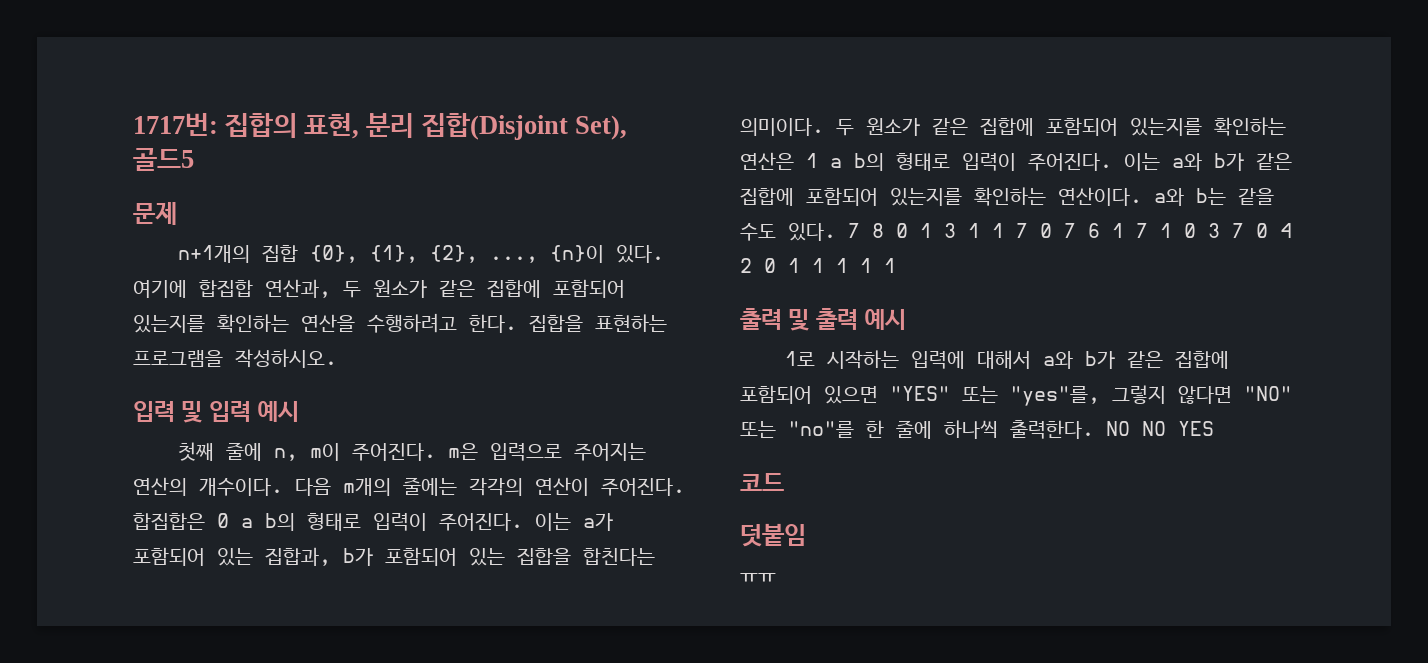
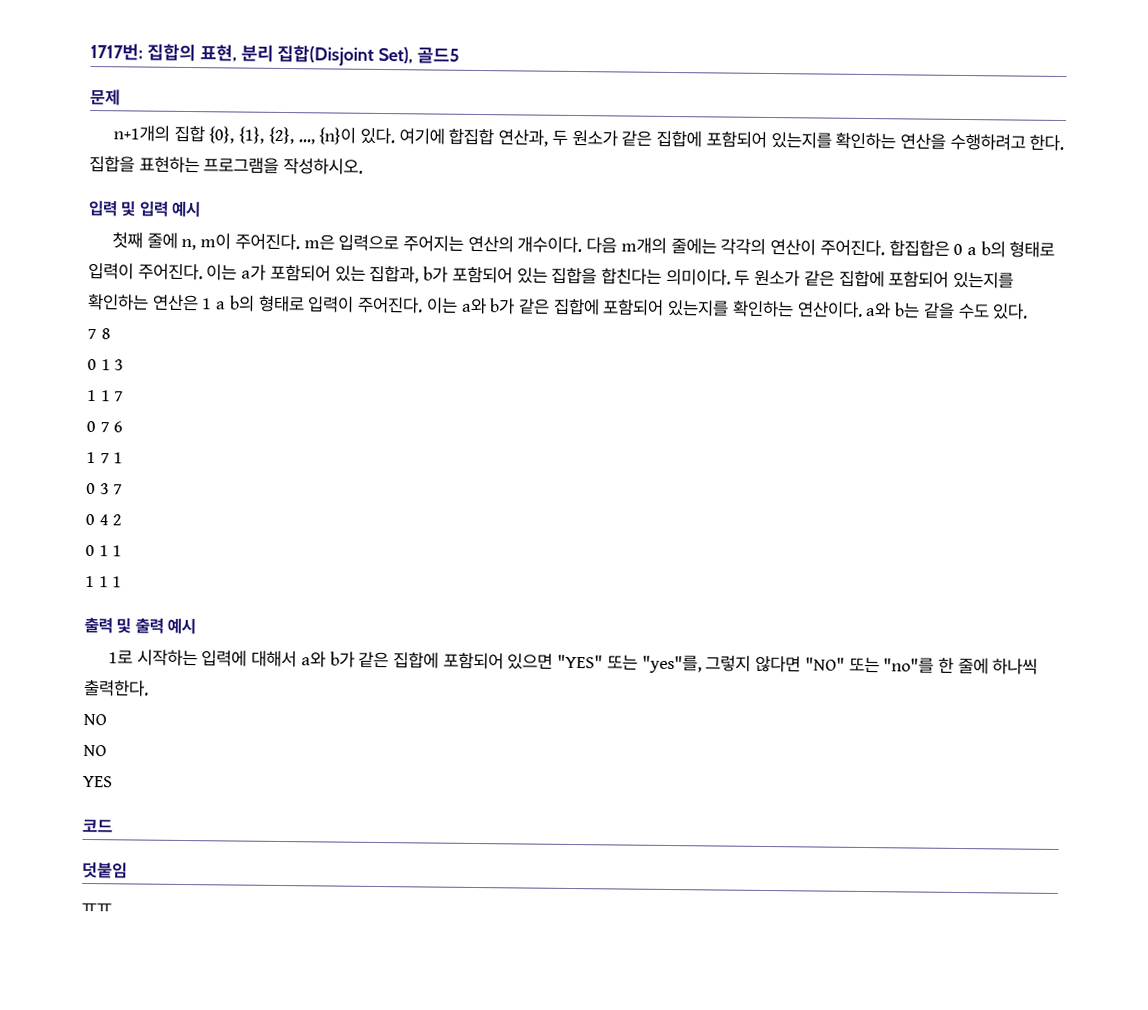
- 이는 a와 b가 같은 집합에 포함되어 있는지를 확인하는 연산이다. a와 b는 같을 수도 있다. 7 8 0 1 3 1 1 7 0 7 6 1 7 1 0 3 7 0 4 2 0 1 1 1 1 1
+ 이는 a와 b가 같은 집합에 포함되어 있는지를 확인하는 연산이다. a와 b는 같을 수도 있다.
+ 7 8
+ 0 1 3
+ 1 1 7
+ 0 7 6
+ 1 7 1
+ 0 3 7
+ 0 4 2
+ 0 1 1
+ 1 1 1
- 1로 시작하는 입력에 대해서 a와 b가 같은 집합에 포함되어 있으면 "YES" 또는 "yes"를, 그렇지 않다면 "NO" 또는 "no"를 한 줄에 하나씩 출력한다. NO NO YES
+ 1로 시작하는 입력에 대해서 a와 b가 같은 집합에 포함되어 있으면 "YES" 또는 "yes"를, 그렇지 않다면 "NO" 또는 "no"를 한 줄에 하나씩 출력한다.
+ NO
+ NO
+ YES

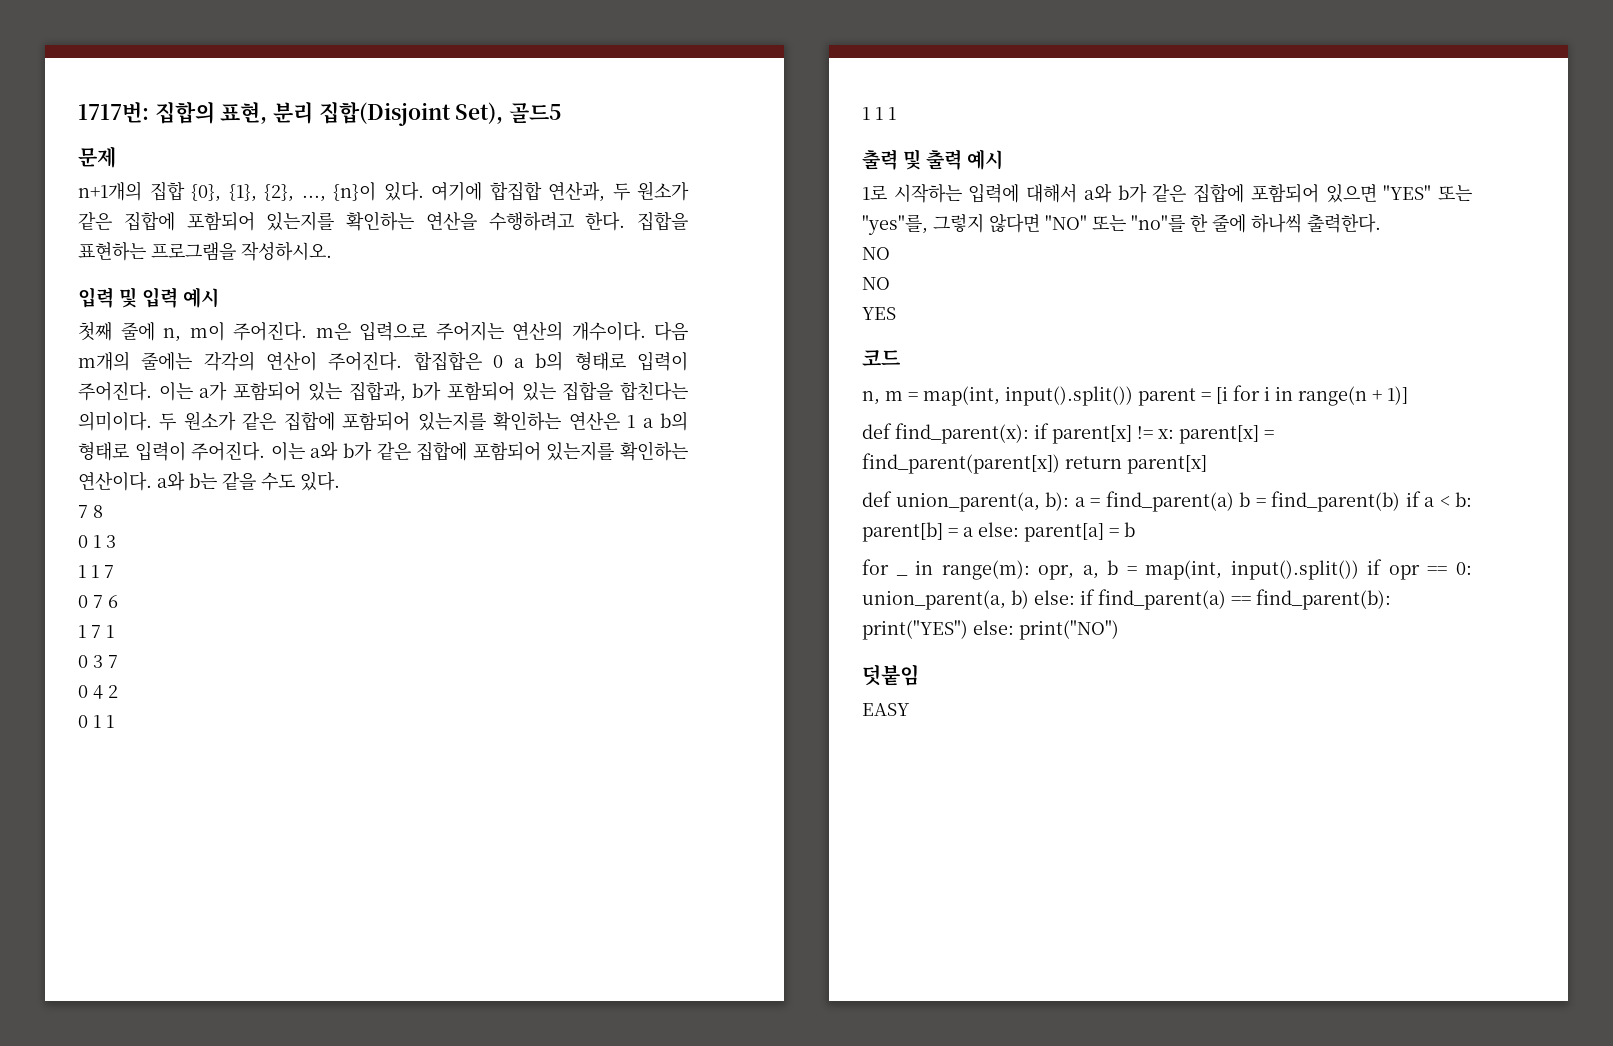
+ n, m = map(int, input().split()) parent = [i for i in range(n + 1)]
+ def find_parent(x): if parent[x] != x: parent[x] = find_parent(parent[x]) return parent[x]
+ def union_parent(a, b): a = find_parent(a) b = find_parent(b) if a < b: parent[b] = a else: parent[a] = b
+ for _ in range(m): opr, a, b = map(int, input().split()) if opr == 0: union_parent(a, b) else: if find_parent(a) == find_parent(b): print("YES") else: print("NO")
- ㅠㅠ
+ EASY

